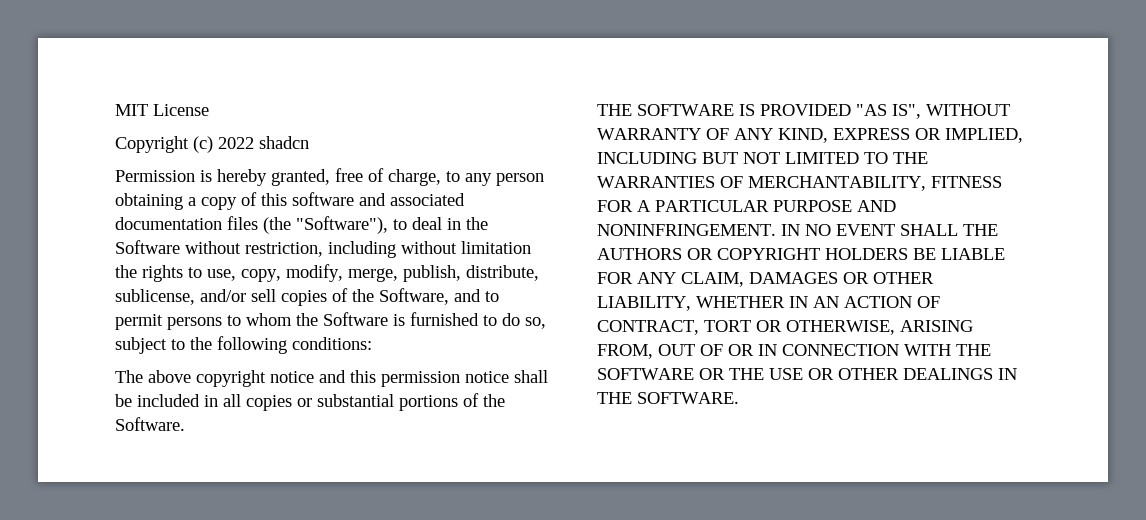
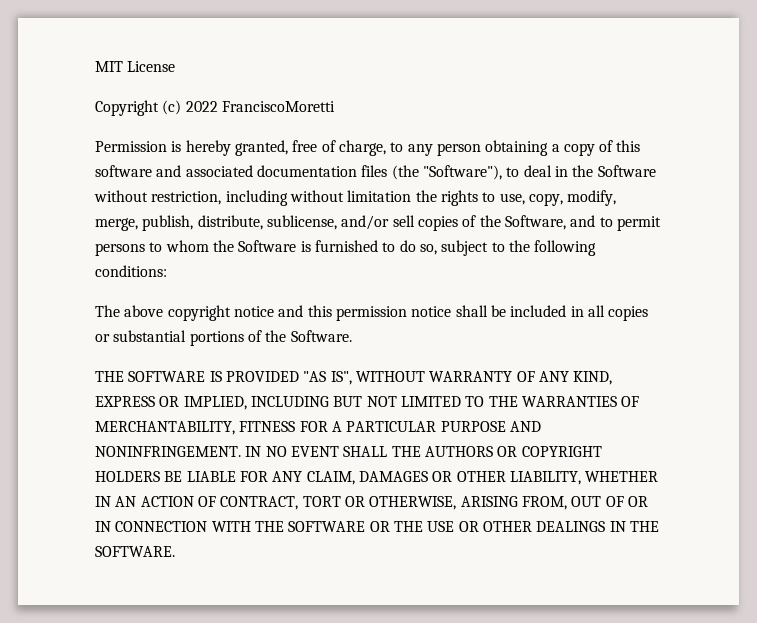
- Copyright (c) 2022 shadcn
+ Copyright (c) 2022 FranciscoMoretti

